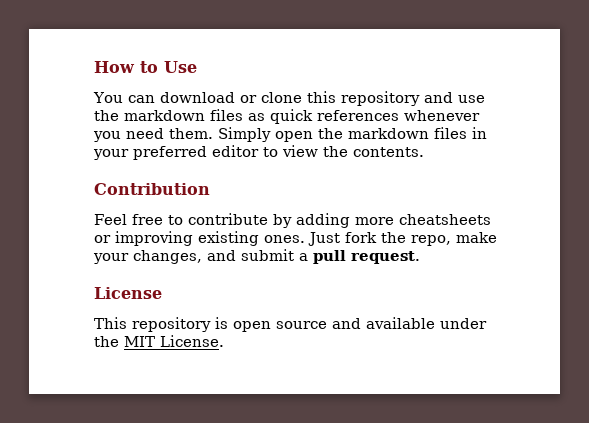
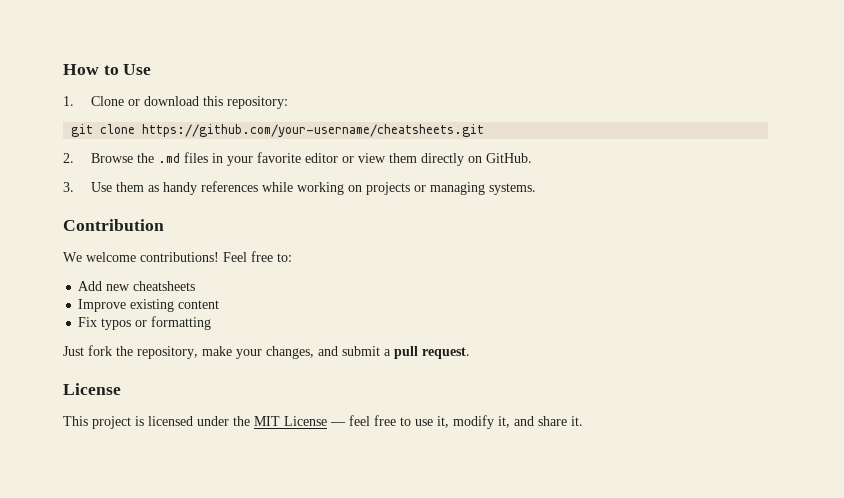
- You can download or clone this repository and use the markdown files as quick references whenever you need them. Simply open the markdown files in your preferred editor to view the contents.
+ 1. Clone or download this repository:
+ git clone https://github.com/your-username/cheatsheets.git
+ 2. Browse the .md files in your favorite editor or view them directly on GitHub.
+ 3. Use them as handy references while working on projects or managing systems.
  Contribution
- Feel free to contribute by adding more cheatsheets or improving existing ones. Just fork the repo, make your changes, and submit a pull request.
+ We welcome contributions! Feel free to:
+ Add new cheatsheets
+ Improve existing content
+ Fix typos or formatting
+ Just fork the repository, make your changes, and submit a pull request.
- This repository is open source and available under the MIT License.
+ This project is licensed under the MIT License — feel free to use it, modify it, and share it.

